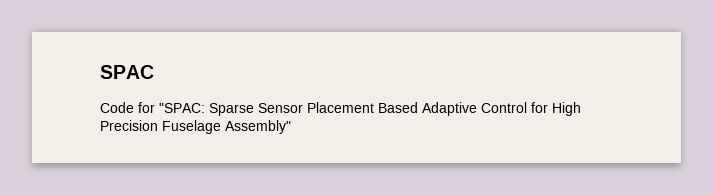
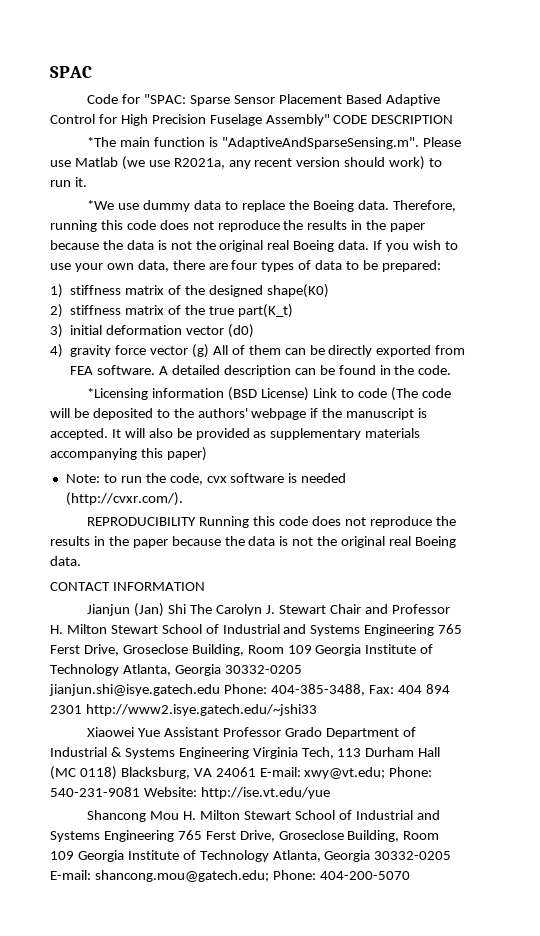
- Code for "SPAC: Sparse Sensor Placement Based Adaptive Control for High Precision Fuselage Assembly"
+ Code for "SPAC: Sparse Sensor Placement Based Adaptive Control for High Precision Fuselage Assembly" CODE DESCRIPTION
+ *The main function is "AdaptiveAndSparseSensing.m". Please use Matlab (we use R2021a, any recent version should work) to run it.
+ *We use dummy data to replace the Boeing data. Therefore, running this code does not reproduce the results in the paper because the data is not the original real Boeing data. If you wish to use your own data, there are four types of data to be prepared:
+ 1) stiffness matrix of the designed shape(K0)
+ 2) stiffness matrix of the true part(K_t)
+ 3) initial deformation vector (d0)
+ 4) gravity force vector (g) All of them can be directly exported from FEA software. A detailed description can be found in the code.
+ *Licensing information (BSD License) Link to code (The code will be deposited to the authors' webpage if the manuscript is accepted. It will also be provided as supplementary materials accompanying this paper)
+ Note: to run the code, cvx software is needed (http://cvxr.com/).
+ REPRODUCIBILITY Running this code does not reproduce the results in the paper because the data is not the original real Boeing data.
+ CONTACT INFORMATION
+ Jianjun (Jan) Shi The Carolyn J. Stewart Chair and Professor H. Milton Stewart School of Industrial and Systems Engineering 765 Ferst Drive, Groseclose Building, Room 109 Georgia Institute of Technology Atlanta, Georgia 30332-0205 jianjun.shi@isye.gatech.edu Phone: 404-385-3488, Fax: 404 894 2301 http://www2.isye.gatech.edu/~jshi33
+ Xiaowei Yue Assistant Professor Grado Department of Industrial & Systems Engineering Virginia Tech, 113 Durham Hall (MC 0118) Blacksburg, VA 24061 E-mail: xwy@vt.edu; Phone: 540-231-9081 Website: http://ise.vt.edu/yue
+ Shancong Mou H. Milton Stewart School of Industrial and Systems Engineering 765 Ferst Drive, Groseclose Building, Room 109 Georgia Institute of Technology Atlanta, Georgia 30332-0205 E-mail: shancong.mou@gatech.edu; Phone: 404-200-5070

